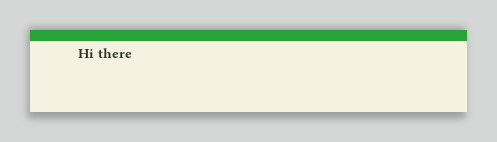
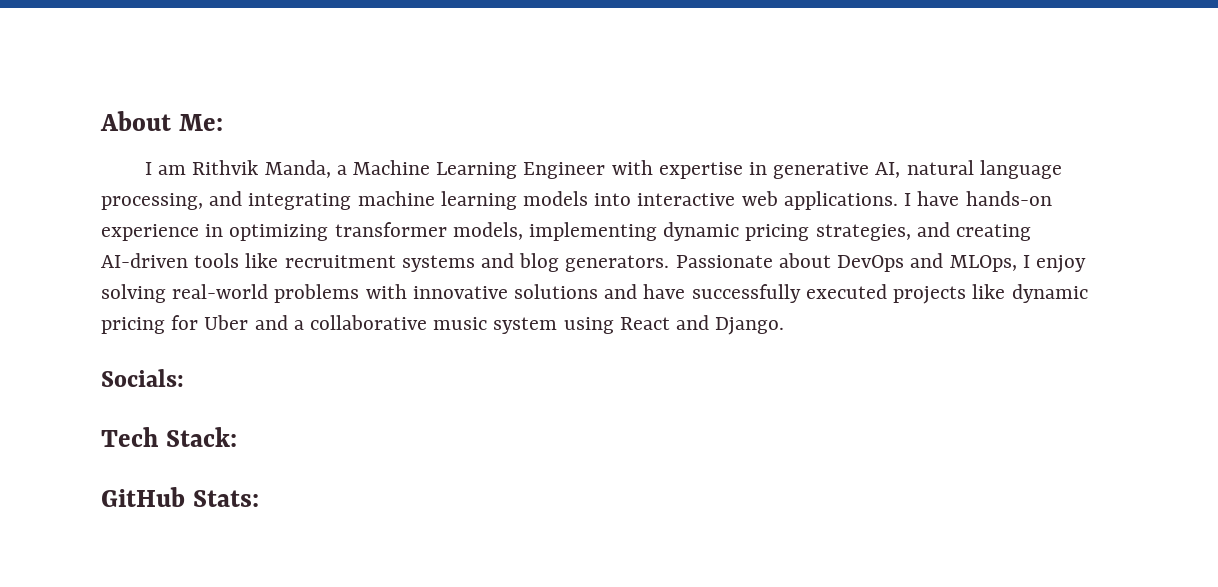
- Hi there
+ About Me:
+ I am Rithvik Manda, a Machine Learning Engineer with expertise in generative AI, natural language processing, and integrating machine learning models into interactive web applications. I have hands-on experience in optimizing transformer models, implementing dynamic pricing strategies, and creating AI-driven tools like recruitment systems and blog generators. Passionate about DevOps and MLOps, I enjoy solving real-world problems with innovative solutions and have successfully executed projects like dynamic pricing for Uber and a collaborative music system using React and Django.
+ Socials:
+ Tech Stack:
+ GitHub Stats:

